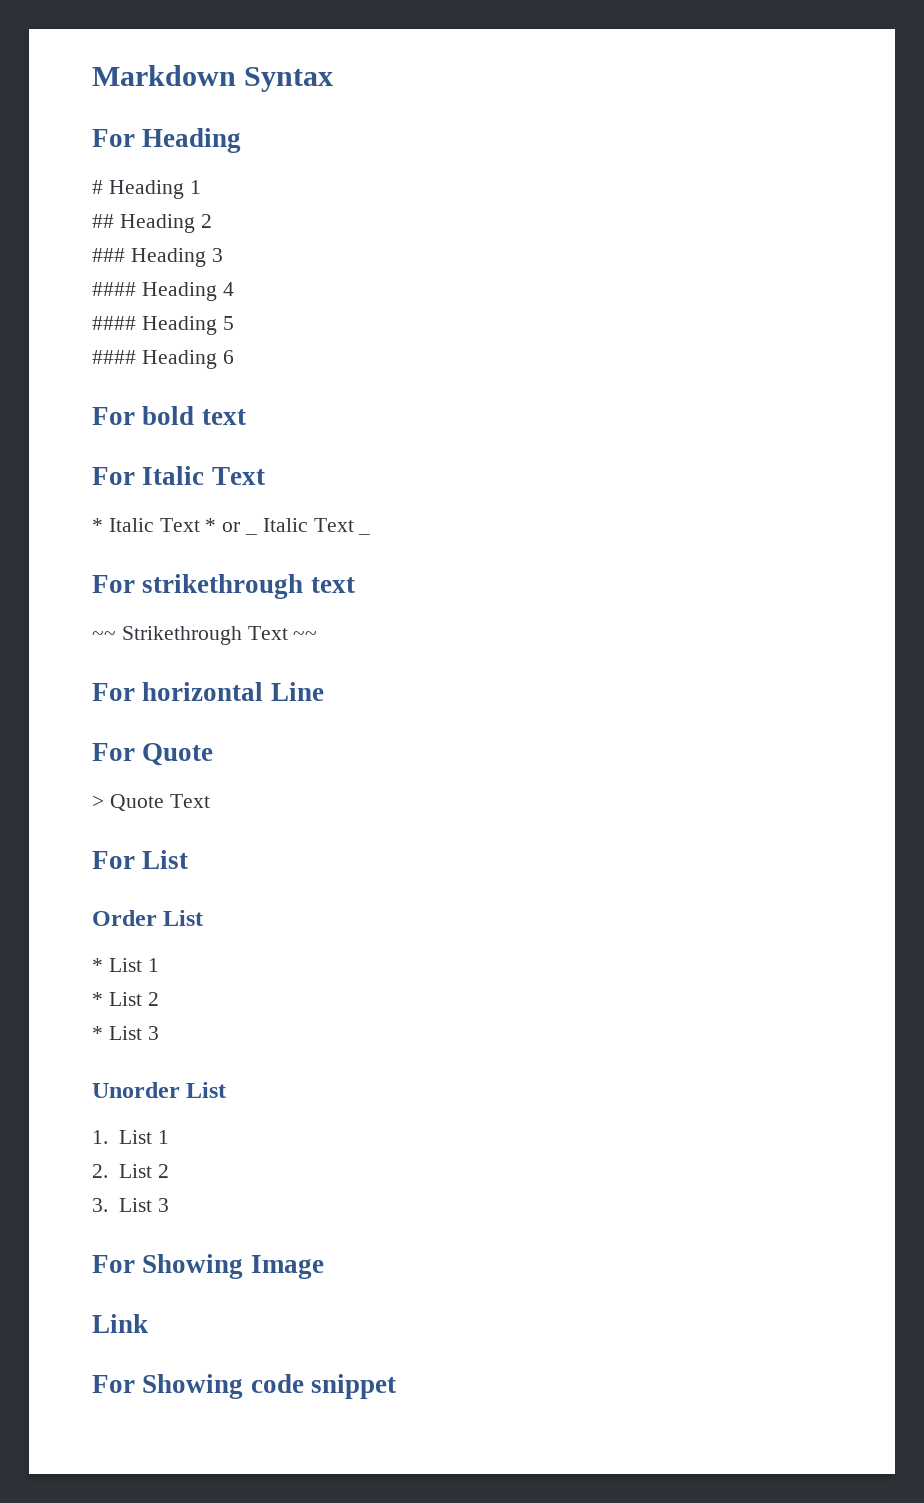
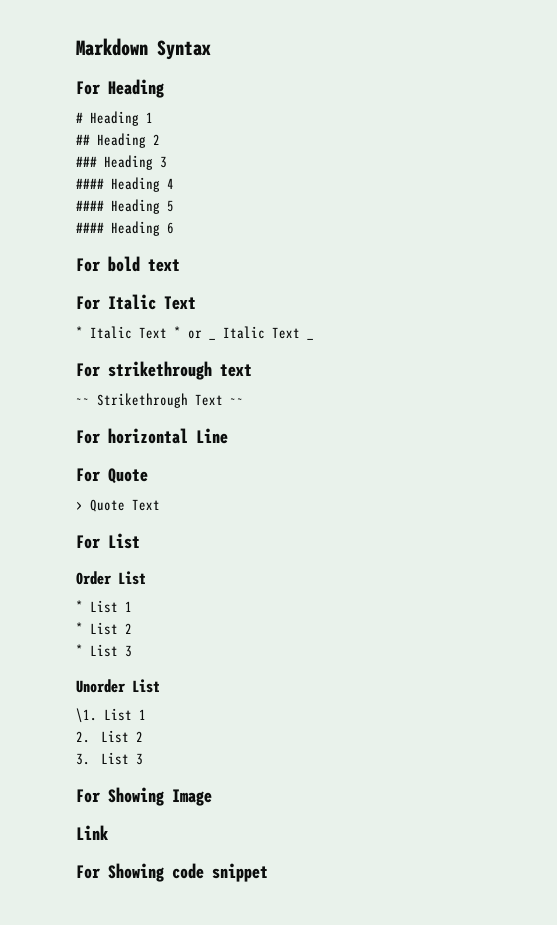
- 1. List 1
+ \1. List 1

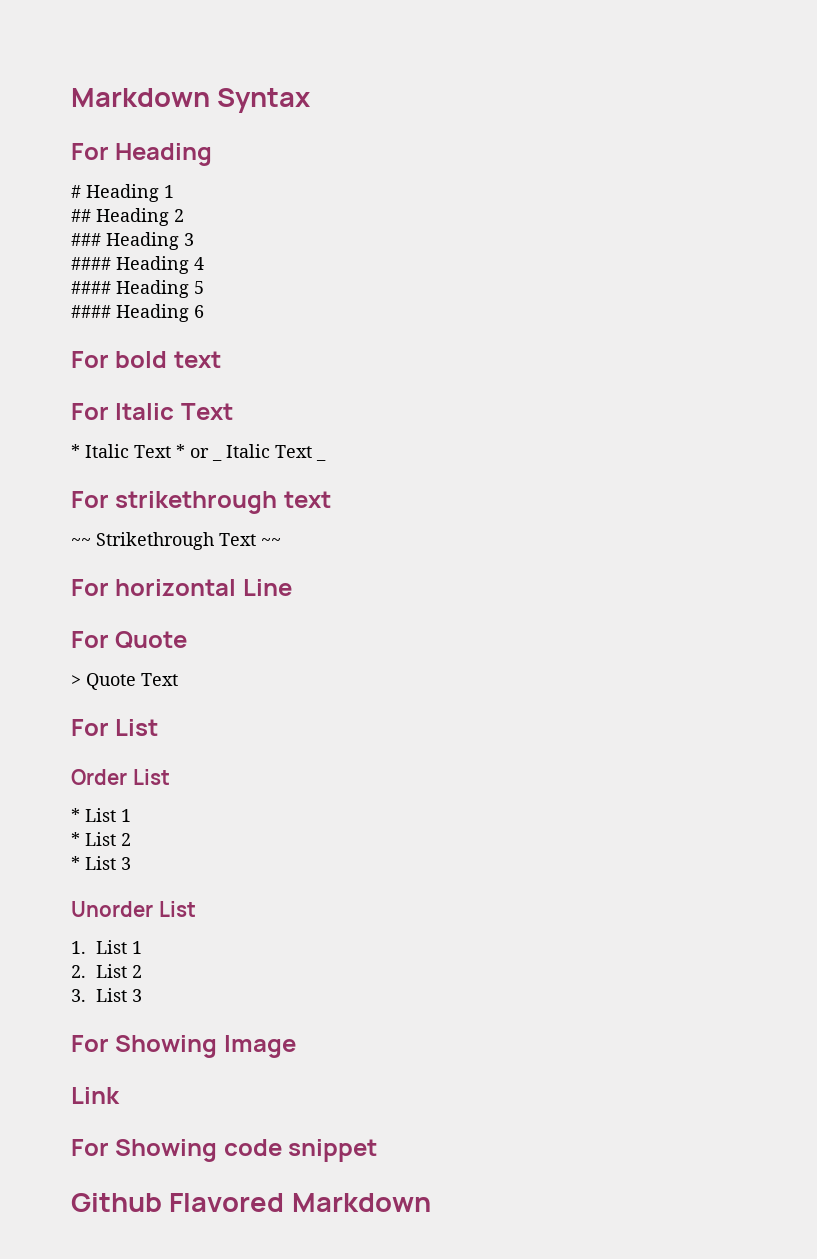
- \1. List 1
+ 1. List 1
+ Github Flavored Markdown

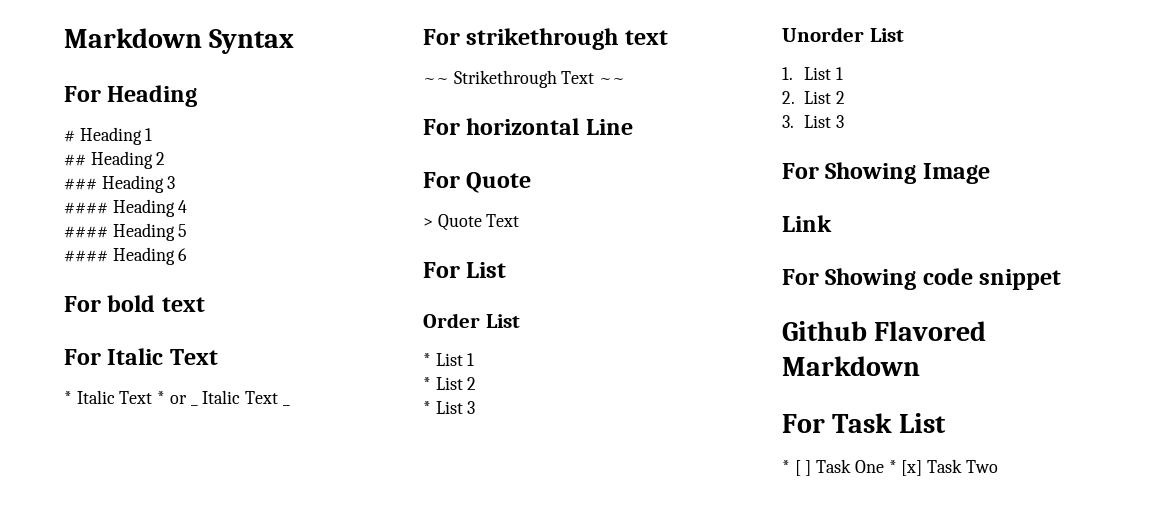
+ For Task List
+ * [ ] Task One * [x] Task Two

